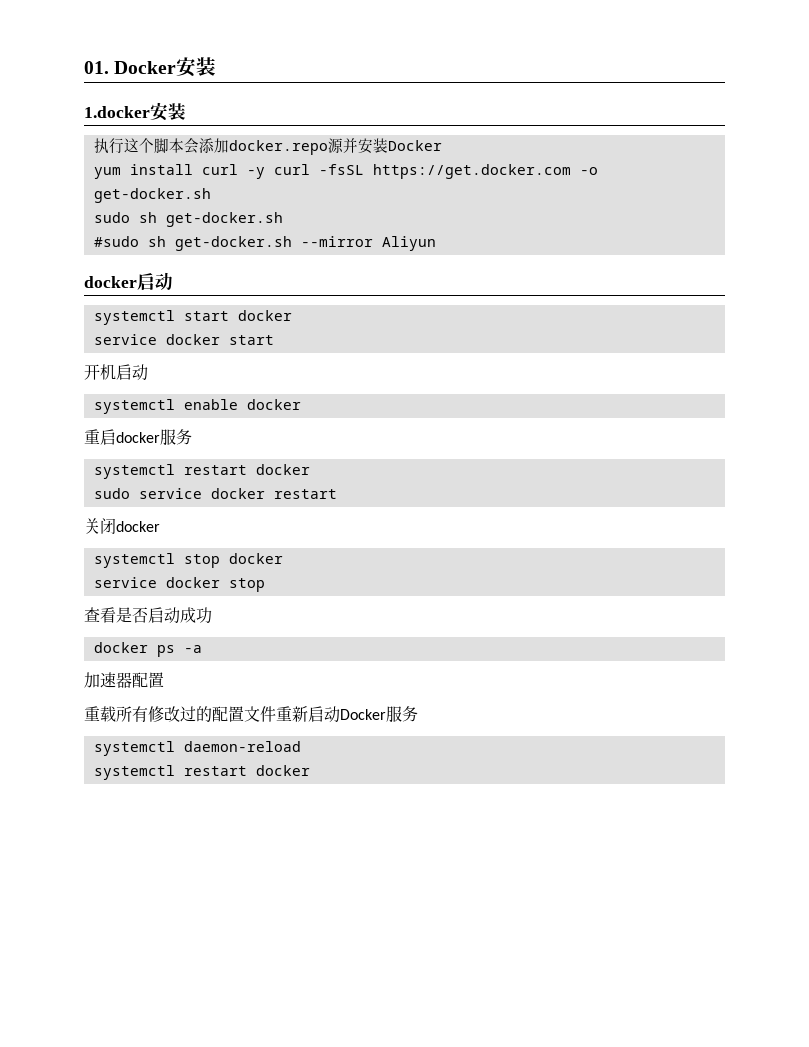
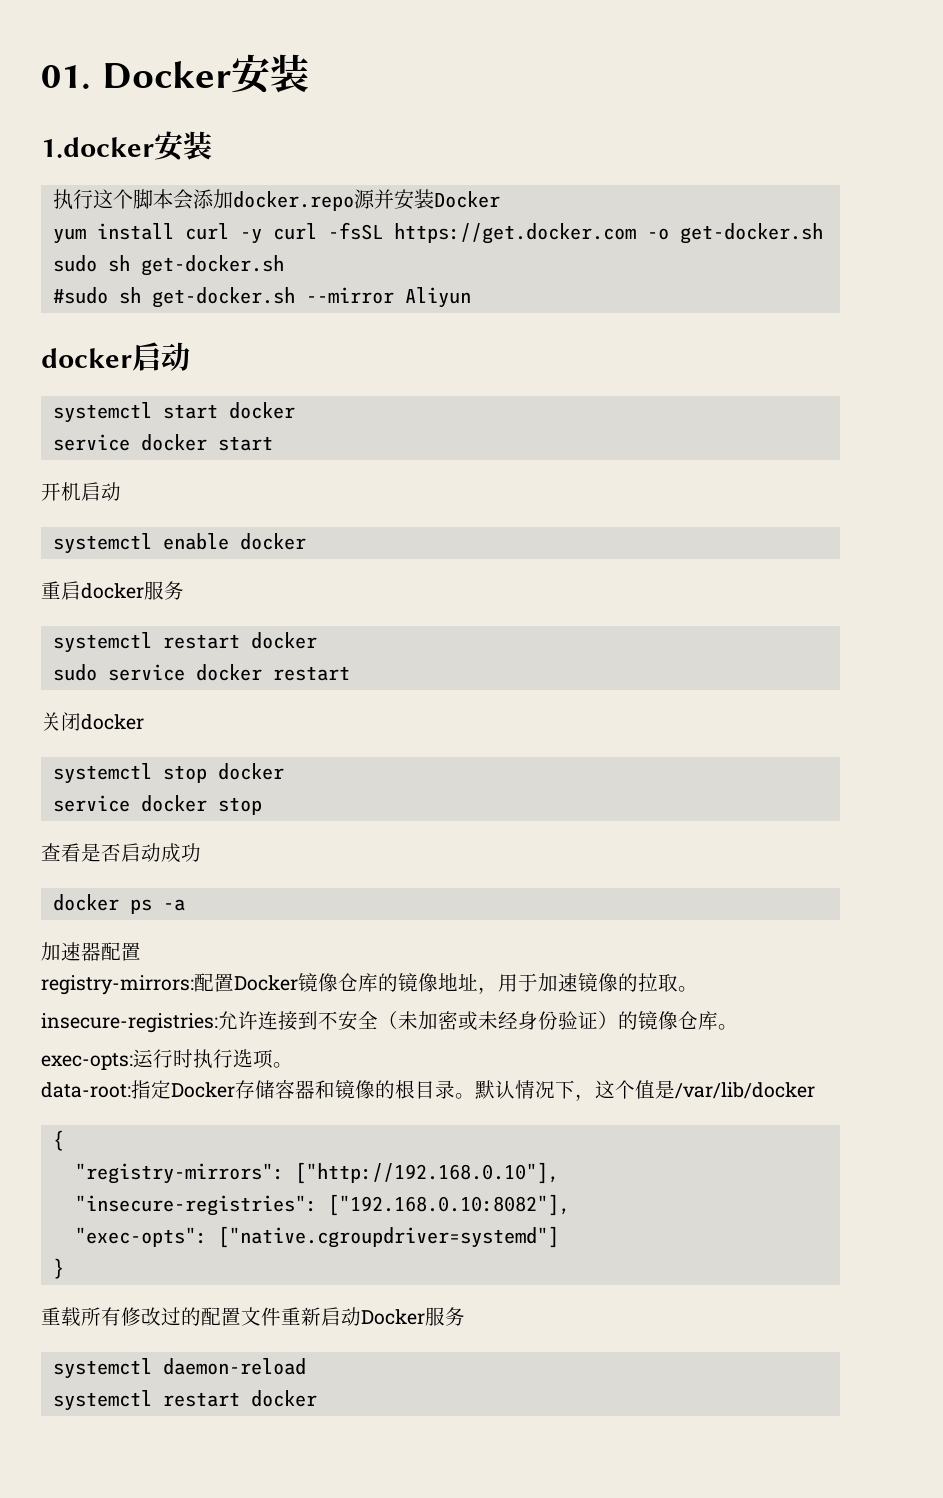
+ registry-mirrors:配置Docker镜像仓库的镜像地址，用于加速镜像的拉取。
+ insecure-registries:允许连接到不安全（未加密或未经身份验证）的镜像仓库。
+ exec-opts:运行时执行选项。
+ data-root:指定Docker存储容器和镜像的根目录。默认情况下，这个值是/var/lib/docker
+ {
+ "registry-mirrors": ["http://192.168.0.10"],
+ "insecure-registries": ["192.168.0.10:8082"],
+ "exec-opts": ["native.cgroupdriver=systemd"]
+ }

